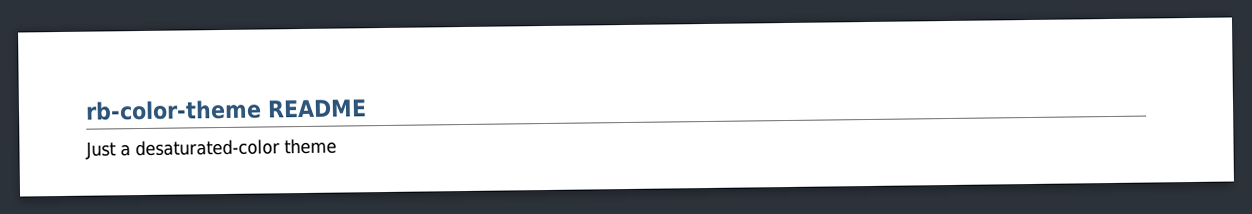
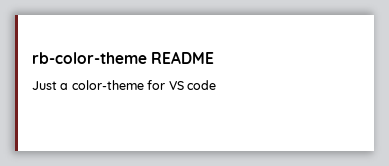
- Just a desaturated-color theme
+ Just a color-theme for VS code

